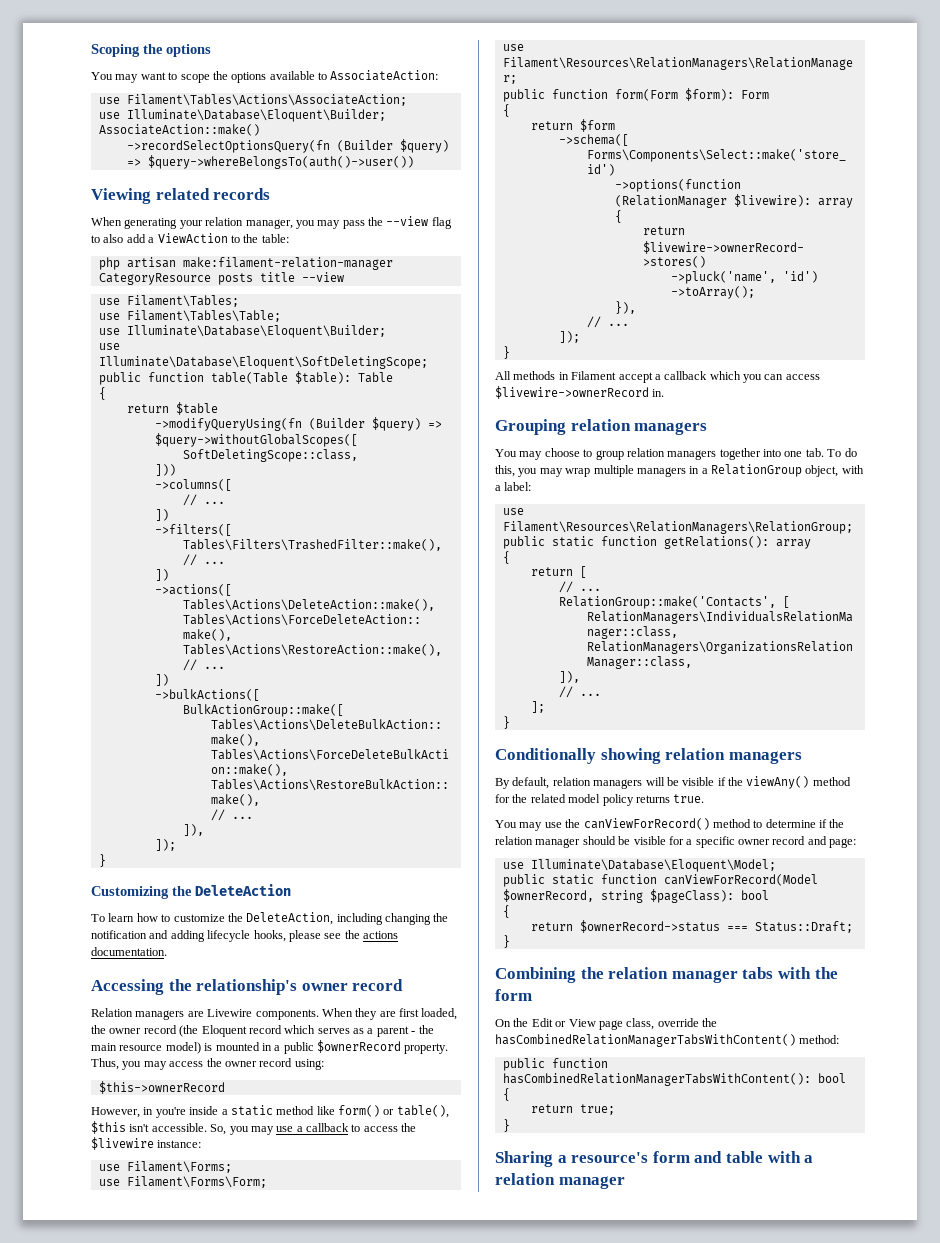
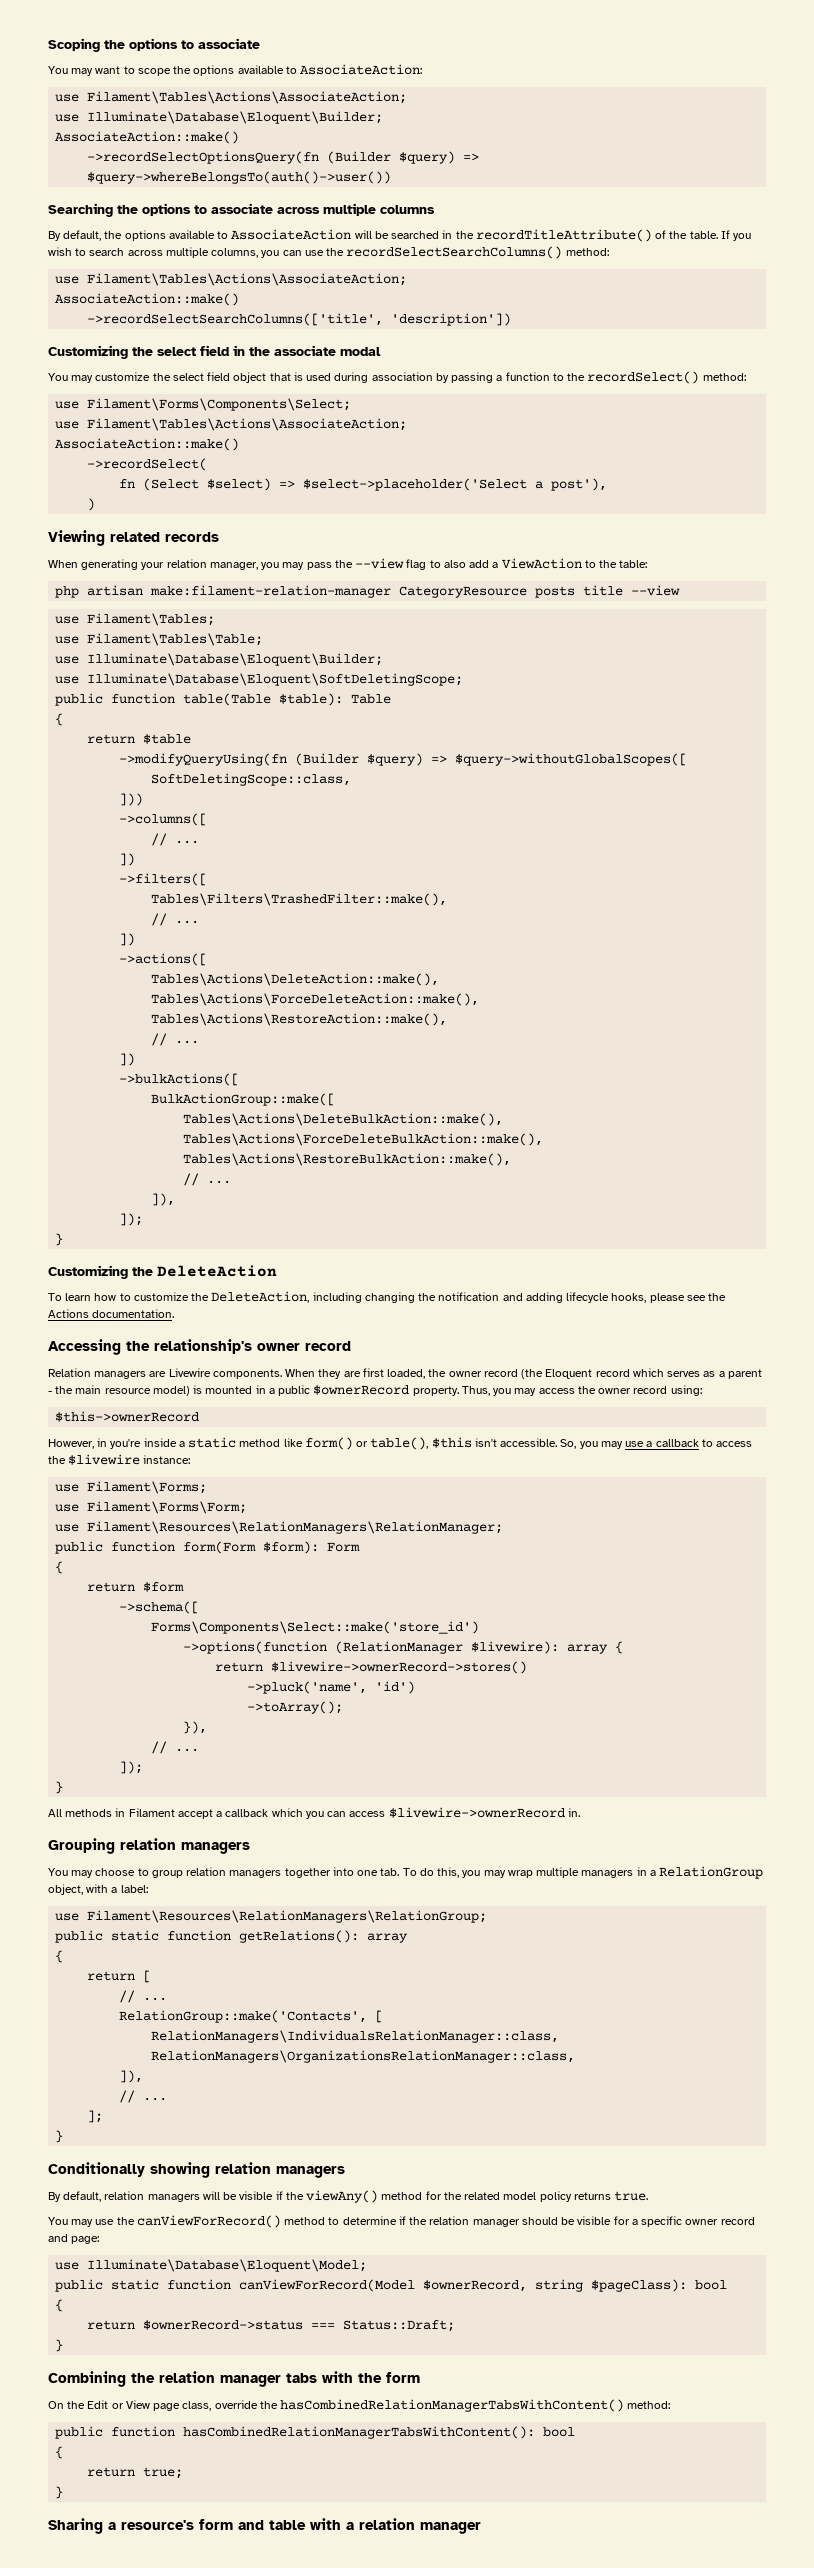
- Scoping the options
+ Scoping the options to associate
+ Searching the options to associate across multiple columns
+ By default, the options available to AssociateAction will be searched in the recordTitleAttribute() of the table. If you wish to search across multiple columns, you can use the recordSelectSearchColumns() method:
+ use Filament\Tables\Actions\AssociateAction;
+ AssociateAction::make()
+ ->recordSelectSearchColumns(['title', 'description'])
+ Customizing the select field in the associate modal
+ You may customize the select field object that is used during association by passing a function to the recordSelect() method:
+ use Filament\Forms\Components\Select;
+ use Filament\Tables\Actions\AssociateAction;
+ AssociateAction::make()
+ ->recordSelect(
+ fn (Select $select) => $select->placeholder('Select a post'),
+ )
- To learn how to customize the DeleteAction, including changing the notification and adding lifecycle hooks, please see the actions documentation.
+ To learn how to customize the DeleteAction, including changing the notification and adding lifecycle hooks, please see the Actions documentation.

